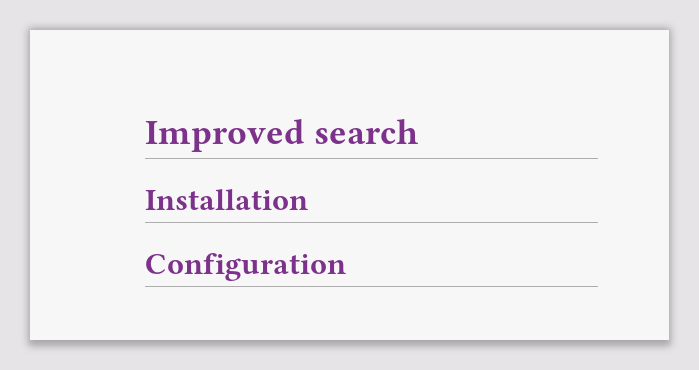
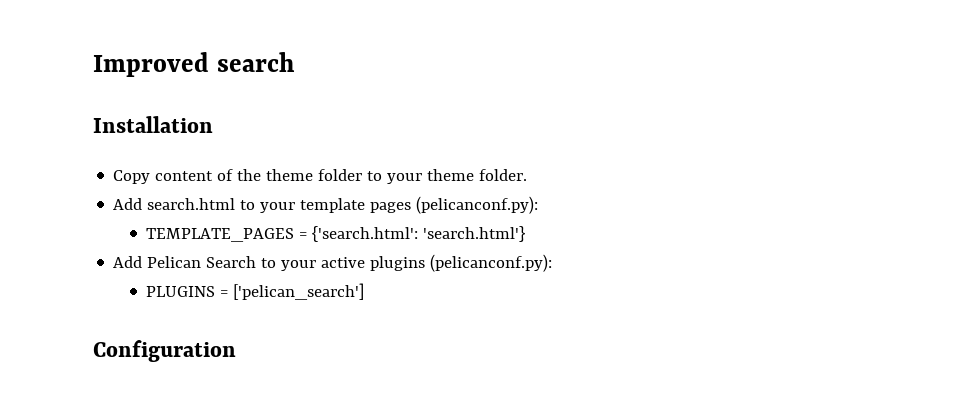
+ Copy content of the theme folder to your theme folder.
+ Add search.html to your template pages (pelicanconf.py):
+ TEMPLATE_PAGES = {'search.html': 'search.html'}
+ Add Pelican Search to your active plugins (pelicanconf.py):
+ PLUGINS = ['pelican_search']

